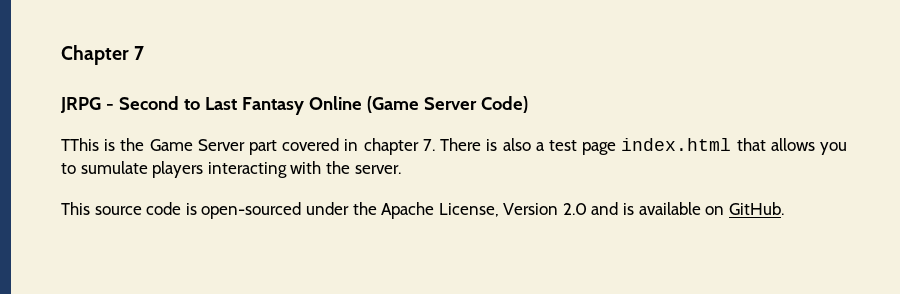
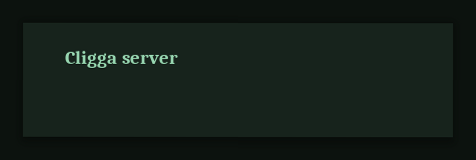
- Chapter 7
- JRPG - Second to Last Fantasy Online (Game Server Code)
- TThis is the Game Server part covered in chapter 7. There is also a test page index.html that allows you to sumulate players interacting with the server.
- This source code is open-sourced under the Apache License, Version 2.0 and is available on GitHub.
+ Cligga server

